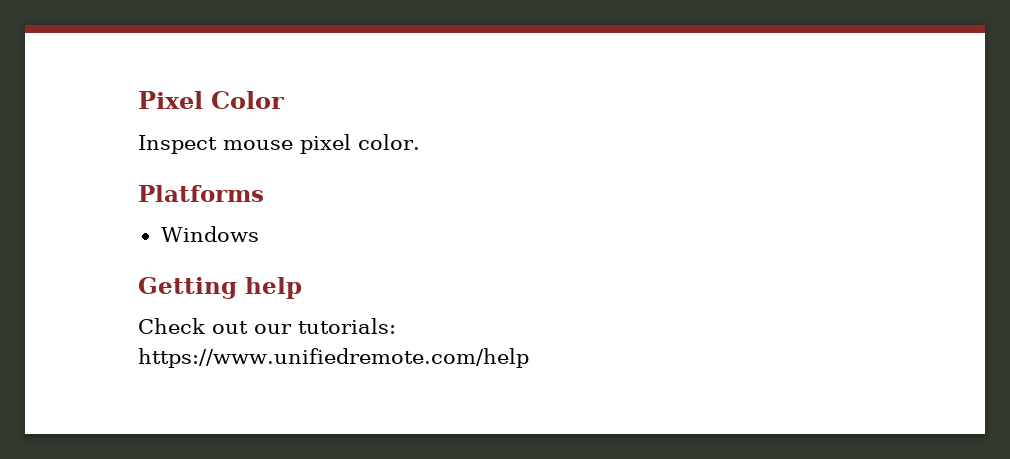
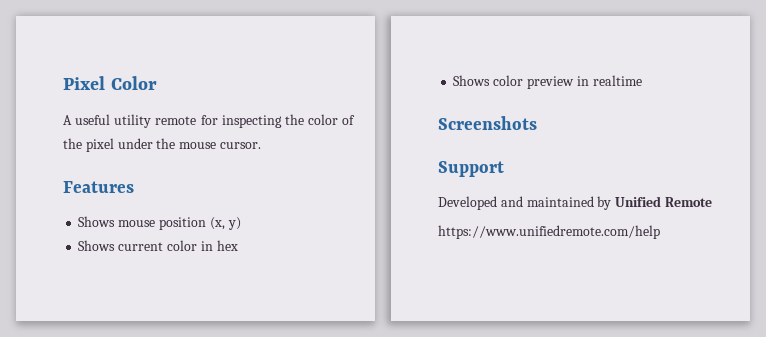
- Inspect mouse pixel color.
- Platforms
- Windows
- Getting help
- Check out our tutorials:
+ A useful utility remote for inspecting the color of the pixel under the mouse cursor.
+ Features
+ Shows mouse position (x, y)
+ Shows current color in hex
+ Shows color preview in realtime
+ Screenshots
+ Support
+ Developed and maintained by Unified Remote

